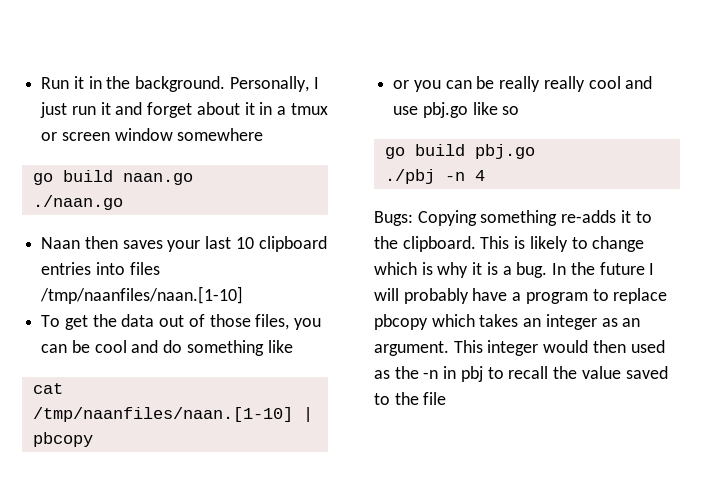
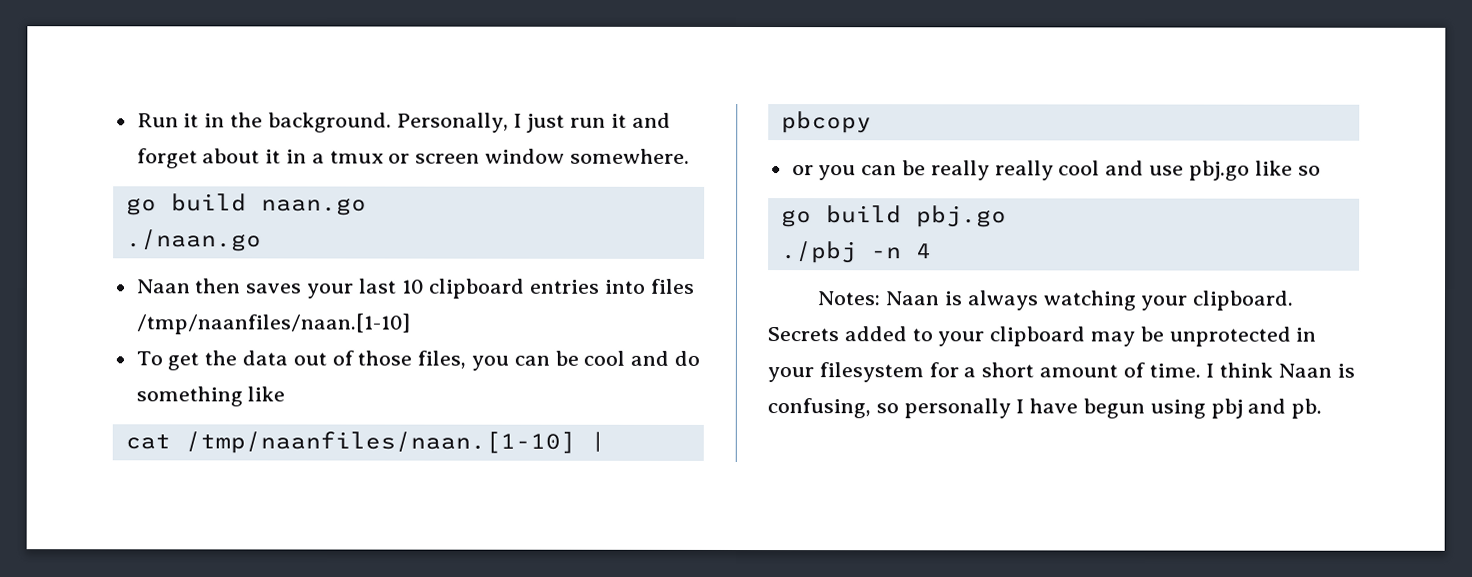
- Personally, I just run it and forget about it in a tmux or screen window somewhere
+ Personally, I just run it and forget about it in a tmux or screen window somewhere.
- Bugs: Copying something re-adds it to the clipboard. This is likely to change which is why it is a bug. In the future I will probably have a program to replace pbcopy which takes an integer as an argument. This integer would then used as the -n in pbj to recall the value saved to the file
+ Notes: Naan is always watching your clipboard. Secrets added to your clipboard may be unprotected in your filesystem for a short amount of time. I think Naan is confusing, so personally I have begun using pbj and pb.

